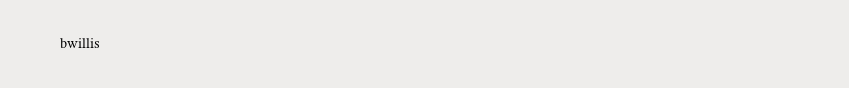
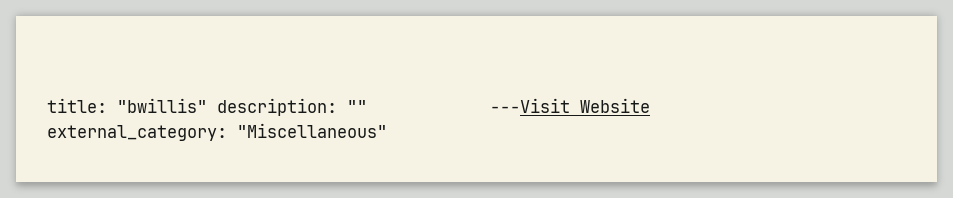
- bwillis
+ title: "bwillis" description: "" external_category: "Miscellaneous" ---Visit Website

